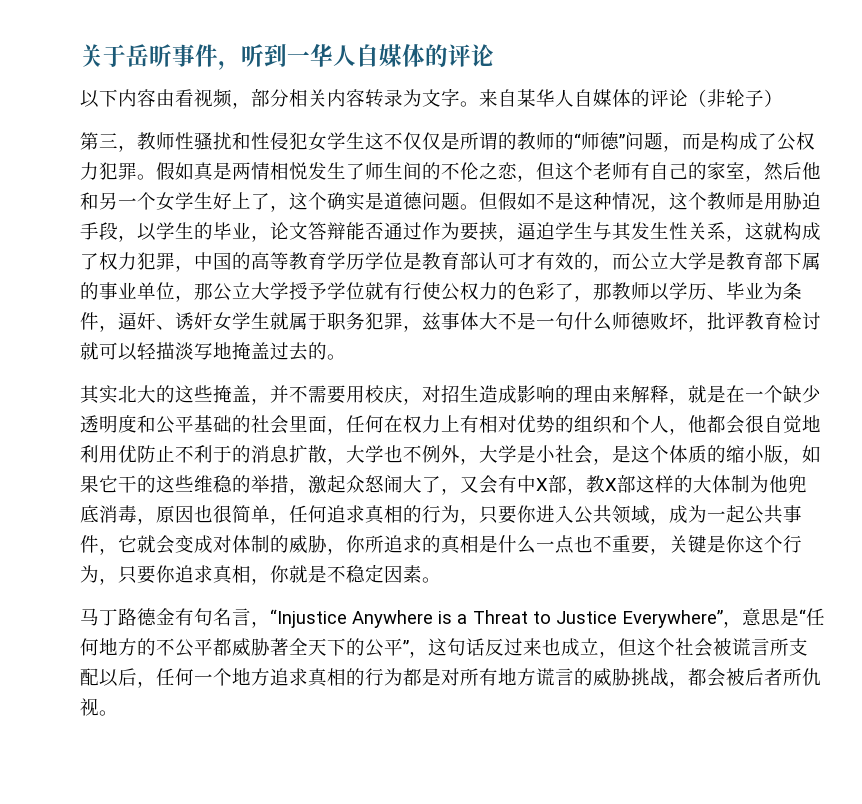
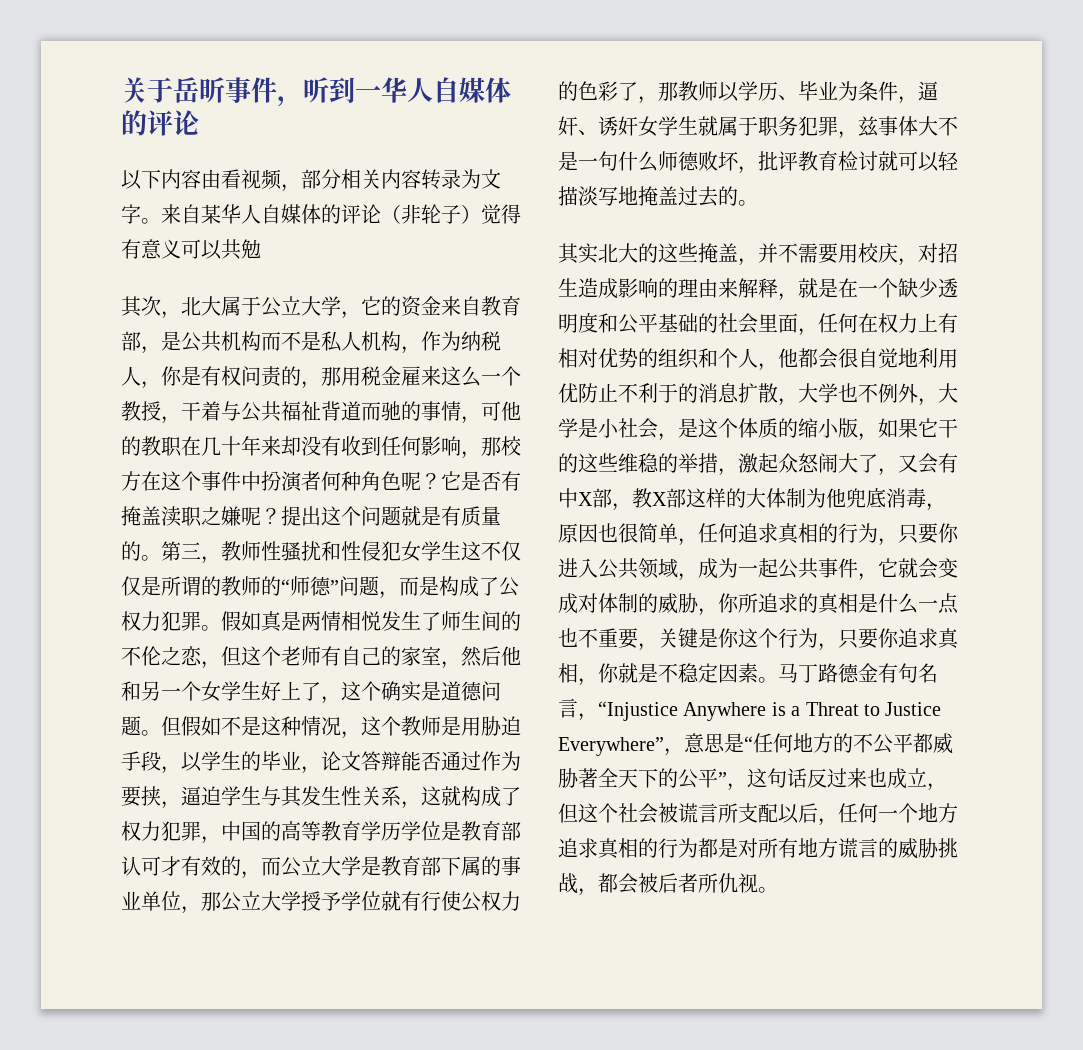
- 来自某华人自媒体的评论（非轮子）
- 第三，教师性骚扰和性侵犯女学生这不仅仅是所谓的教师的“师德”问题，而是构成了公权力犯罪。
+ 来自某华人自媒体的评论（非轮子）觉得有意义可以共勉
+ 其次，北大属于公立大学，它的资金来自教育部，是公共机构而不是私人机构，作为纳税人，你是有权问责的，那用税金雇来这么一个教授，干着与公共福祉背道而驰的事情，可他的教职在几十年来却没有收到任何影响，那校方在这个事件中扮演者何种角色呢？它是否有掩盖渎职之嫌呢？提出这个问题就是有质量的。第三，教师性骚扰和性侵犯女学生这不仅仅是所谓的教师的“师德”问题，而是构成了公权力犯罪。
- 其实北大的这些掩盖，并不需要用校庆，对招生造成影响的理由来解释，就是在一个缺少透明度和公平基础的社会里面，任何在权力上有相对优势的组织和个人，他都会很自觉地利用优防止不利于的消息扩散，大学也不例外，大学是小社会，是这个体质的缩小版，如果它干的这些维稳的举措，激起众怒闹大了，又会有中X部，教X部这样的大体制为他兜底消毒，原因也很简单，任何追求真相的行为，只要你进入公共领域，成为一起公共事件，它就会变成对体制的威胁，你所追求的真相是什么一点也不重要，关键是你这个行为，只要你追求真相，你就是不稳定因素。
- 马丁路德金有句名言，“Injustice Anywhere is a Threat to Justice Everywhere”，意思是“任何地方的不公平都威胁著全天下的公平”，这句话反过来也成立，但这个社会被谎言所支配以后，任何一个地方追求真相的行为都是对所有地方谎言的威胁挑战，都会被后者所仇视。
+ 其实北大的这些掩盖，并不需要用校庆，对招生造成影响的理由来解释，就是在一个缺少透明度和公平基础的社会里面，任何在权力上有相对优势的组织和个人，他都会很自觉地利用优防止不利于的消息扩散，大学也不例外，大学是小社会，是这个体质的缩小版，如果它干的这些维稳的举措，激起众怒闹大了，又会有中X部，教X部这样的大体制为他兜底消毒，原因也很简单，任何追求真相的行为，只要你进入公共领域，成为一起公共事件，它就会变成对体制的威胁，你所追求的真相是什么一点也不重要，关键是你这个行为，只要你追求真相，你就是不稳定因素。马丁路德金有句名言，“Injustice Anywhere is a Threat to Justice Everywhere”，意思是“任何地方的不公平都威胁著全天下的公平”，这句话反过来也成立，但这个社会被谎言所支配以后，任何一个地方追求真相的行为都是对所有地方谎言的威胁挑战，都会被后者所仇视。

